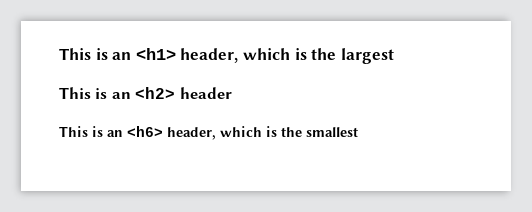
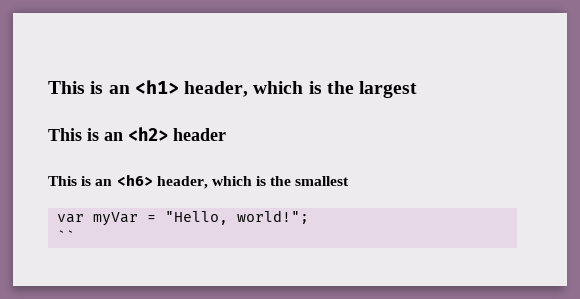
+ var myVar = "Hello, world!";
+ ``

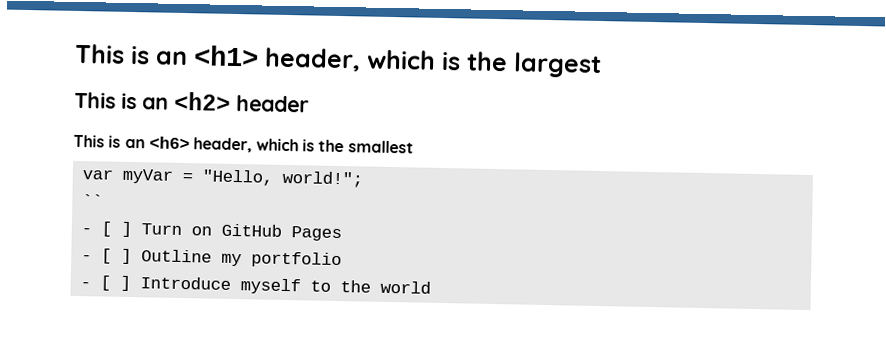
+ - [ ] Turn on GitHub Pages
+ - [ ] Outline my portfolio
+ - [ ] Introduce myself to the world

